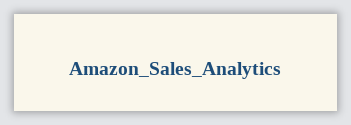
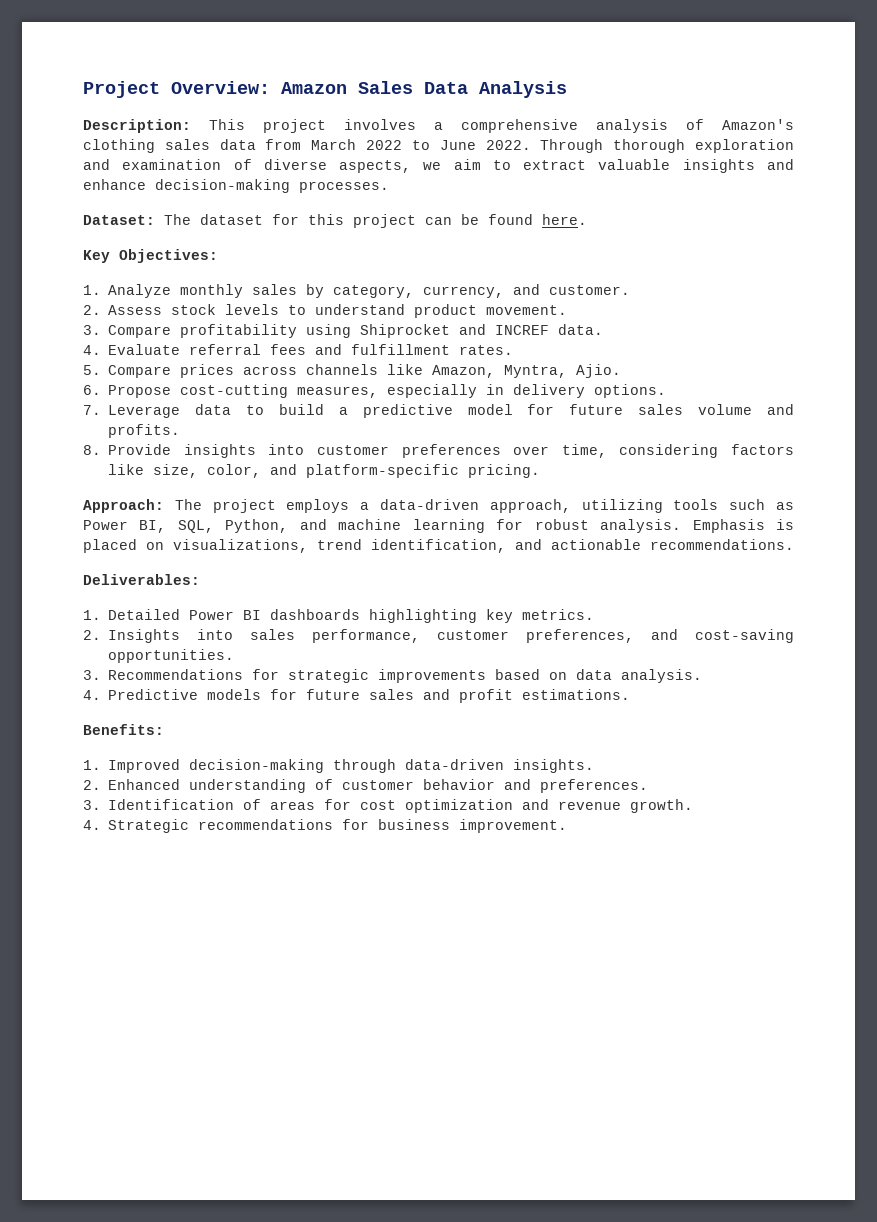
- Amazon_Sales_Analytics
+ Project Overview: Amazon Sales Data Analysis
+ Description: This project involves a comprehensive analysis of Amazon's clothing sales data from March 2022 to June 2022. Through thorough exploration and examination of diverse aspects, we aim to extract valuable insights and enhance decision-making processes.
+ Dataset: The dataset for this project can be found here.
+ Key Objectives:
+ 1. Analyze monthly sales by category, currency, and customer.
+ 2. Assess stock levels to understand product movement.
+ 3. Compare profitability using Shiprocket and INCREF data.
+ 4. Evaluate referral fees and fulfillment rates.
+ 5. Compare prices across channels like Amazon, Myntra, Ajio.
+ 6. Propose cost-cutting measures, especially in delivery options.
+ 7. Leverage data to build a predictive model for future sales volume and profits.
+ 8. Provide insights into customer preferences over time, considering factors like size, color, and platform-specific pricing.
+ Approach: The project employs a data-driven approach, utilizing tools such as Power BI, SQL, Python, and machine learning for robust analysis. Emphasis is placed on visualizations, trend identification, and actionable recommendations.
+ Deliverables:
+ 1. Detailed Power BI dashboards highlighting key metrics.
+ 2. Insights into sales performance, customer preferences, and cost-saving opportunities.
+ 3. Recommendations for strategic improvements based on data analysis.
+ 4. Predictive models for future sales and profit estimations.
+ Benefits:
+ 1. Improved decision-making through data-driven insights.
+ 2. Enhanced understanding of customer behavior and preferences.
+ 3. Identification of areas for cost optimization and revenue growth.
+ 4. Strategic recommendations for business improvement.

